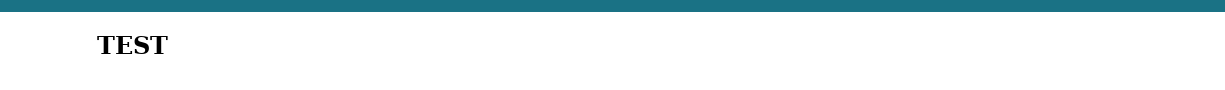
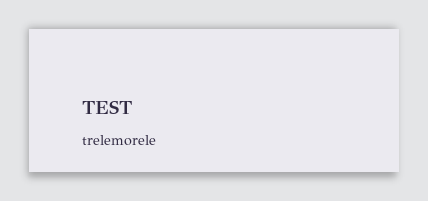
+ trelemorele

